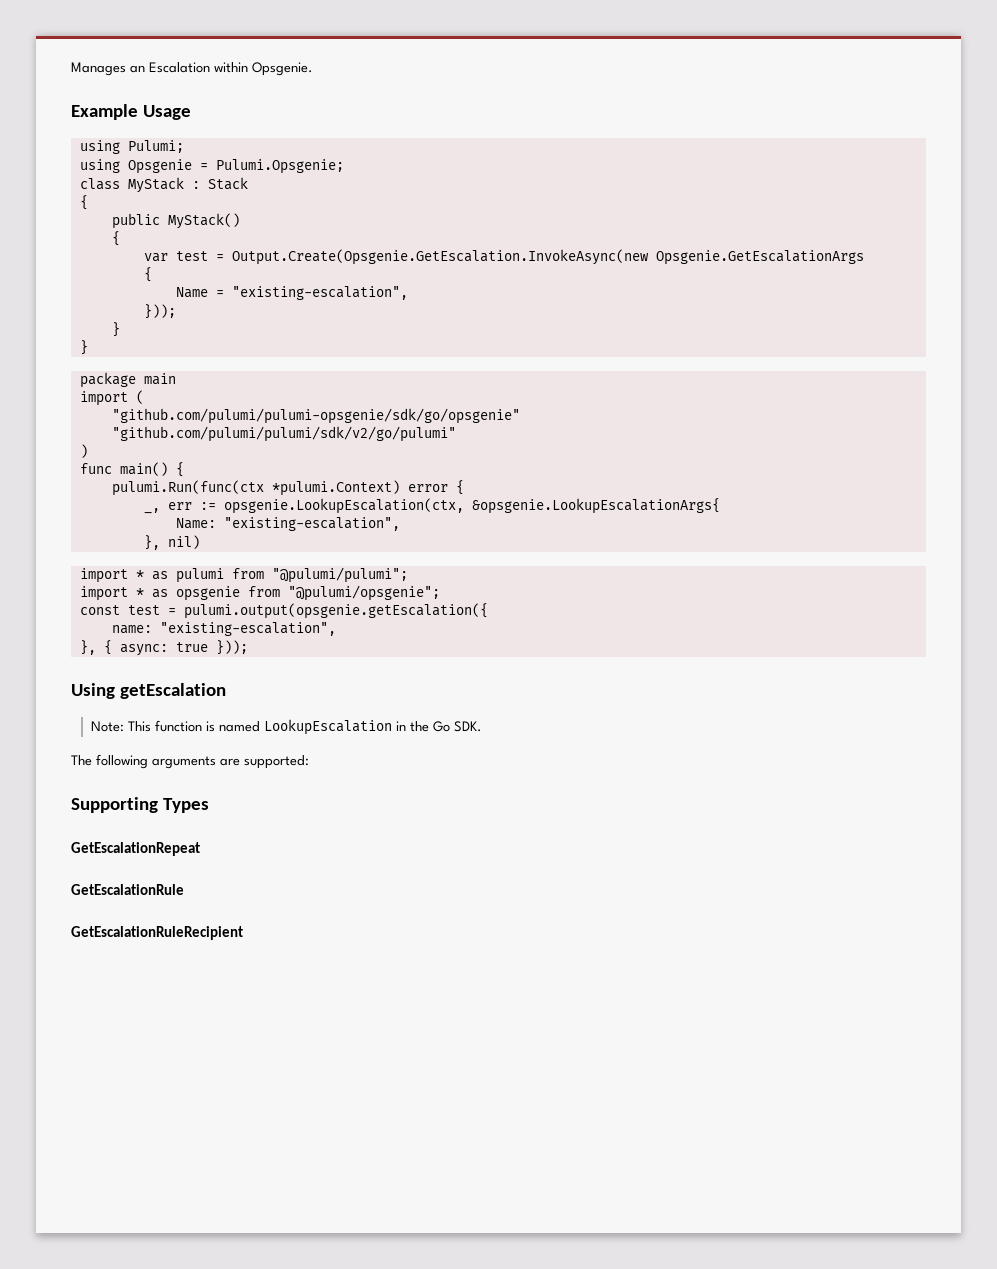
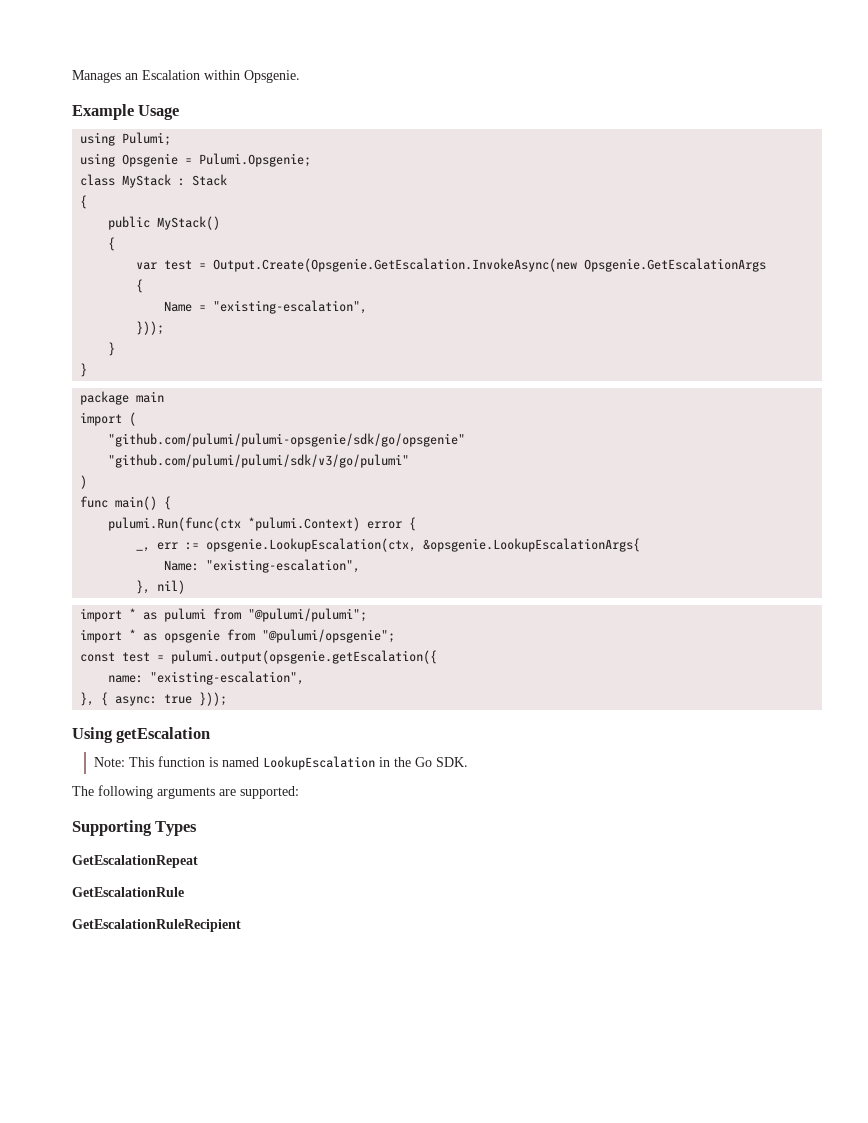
- "github.com/pulumi/pulumi/sdk/v2/go/pulumi"
+ "github.com/pulumi/pulumi/sdk/v3/go/pulumi"

